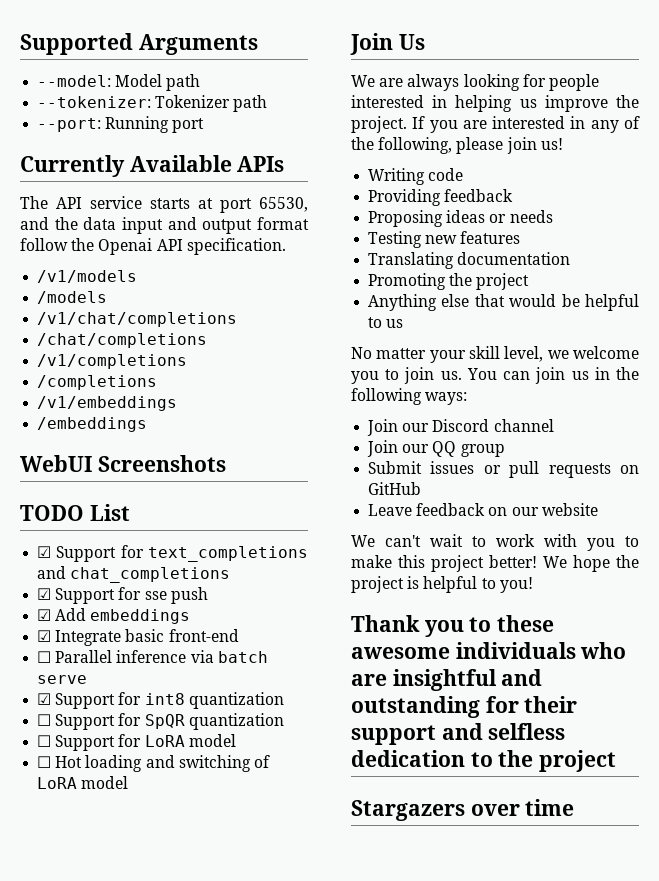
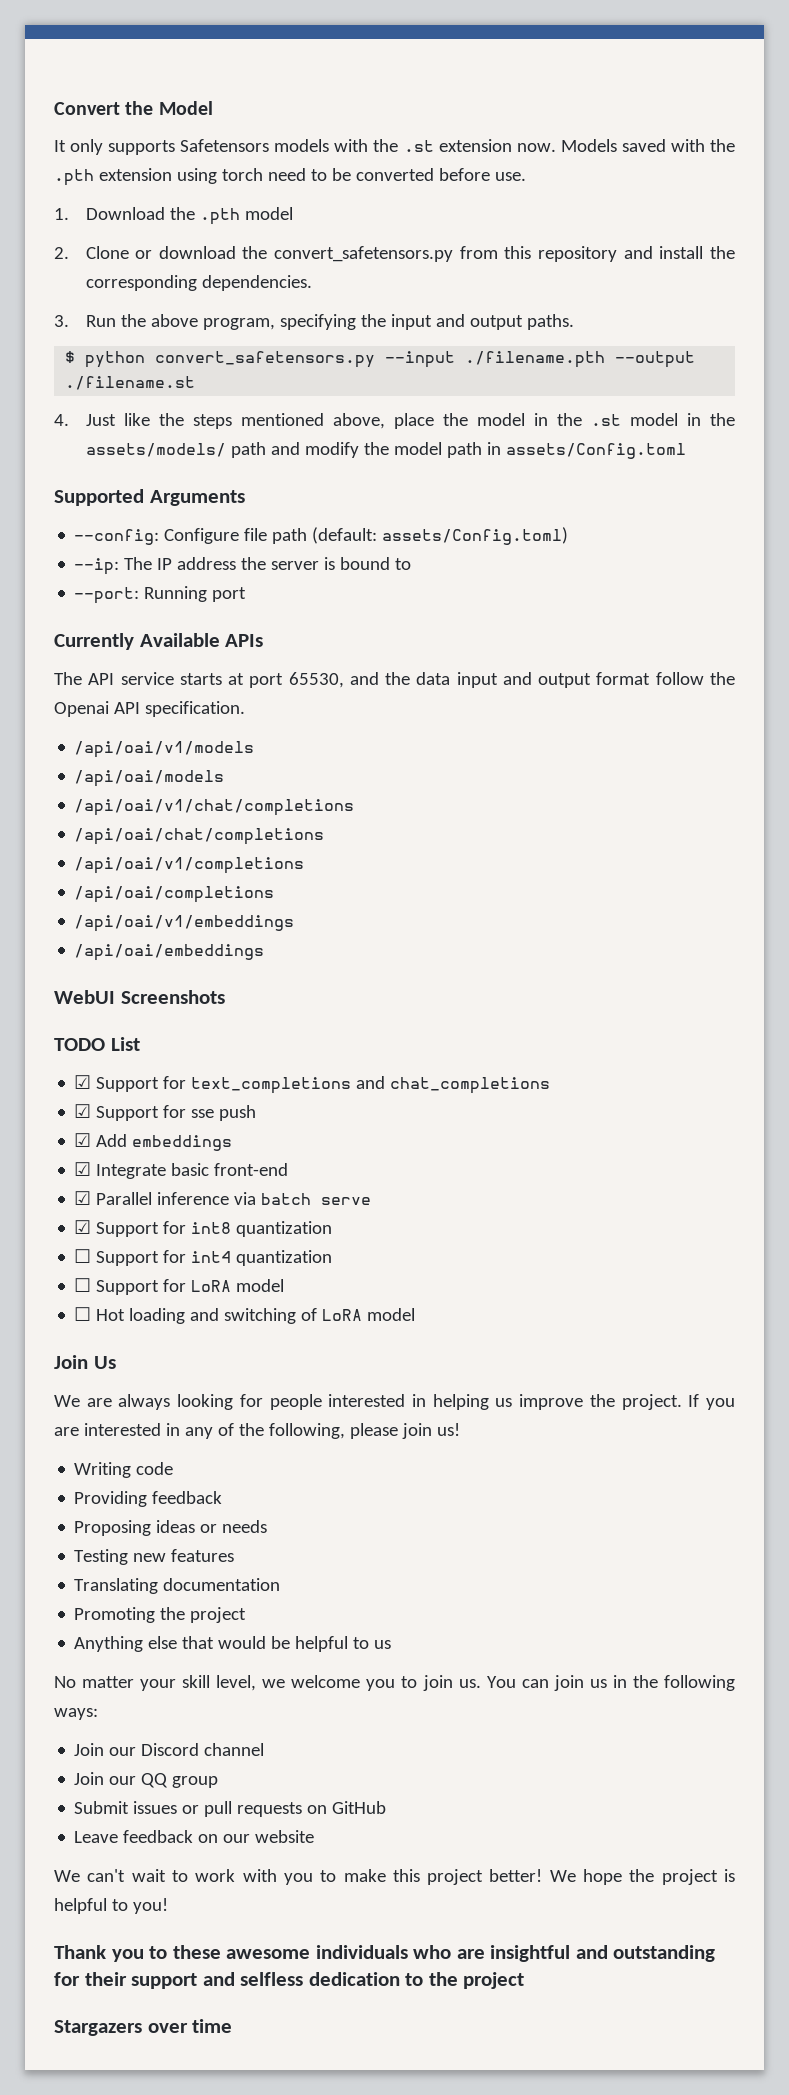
+ Convert the Model
+ It only supports Safetensors models with the .st extension now. Models saved with the .pth extension using torch need to be converted before use.
+ 1. Download the .pth model
+ 2. Clone or download the convert_safetensors.py from this repository and install the corresponding dependencies.
+ 3. Run the above program, specifying the input and output paths.
+ $ python convert_safetensors.py --input ./filename.pth --output ./filename.st
+ 4. Just like the steps mentioned above, place the model in the .st model in the assets/models/ path and modify the model path in assets/Config.toml
  Supported Arguments
- --model: Model path
- --tokenizer: Tokenizer path
+ --config: Configure file path (default: assets/Config.toml)
+ --ip: The IP address the server is bound to
- /v1/models
- /models
- /v1/chat/completions
- /chat/completions
- /v1/completions
- /completions
- /v1/embeddings
- /embeddings
+ /api/oai/v1/models
+ /api/oai/models
+ /api/oai/v1/chat/completions
+ /api/oai/chat/completions
+ /api/oai/v1/completions
+ /api/oai/completions
+ /api/oai/v1/embeddings
+ /api/oai/embeddings
- ☐ Parallel inference via batch serve
+ ☑ Parallel inference via batch serve
- ☐ Support for SpQR quantization
+ ☐ Support for int4 quantization

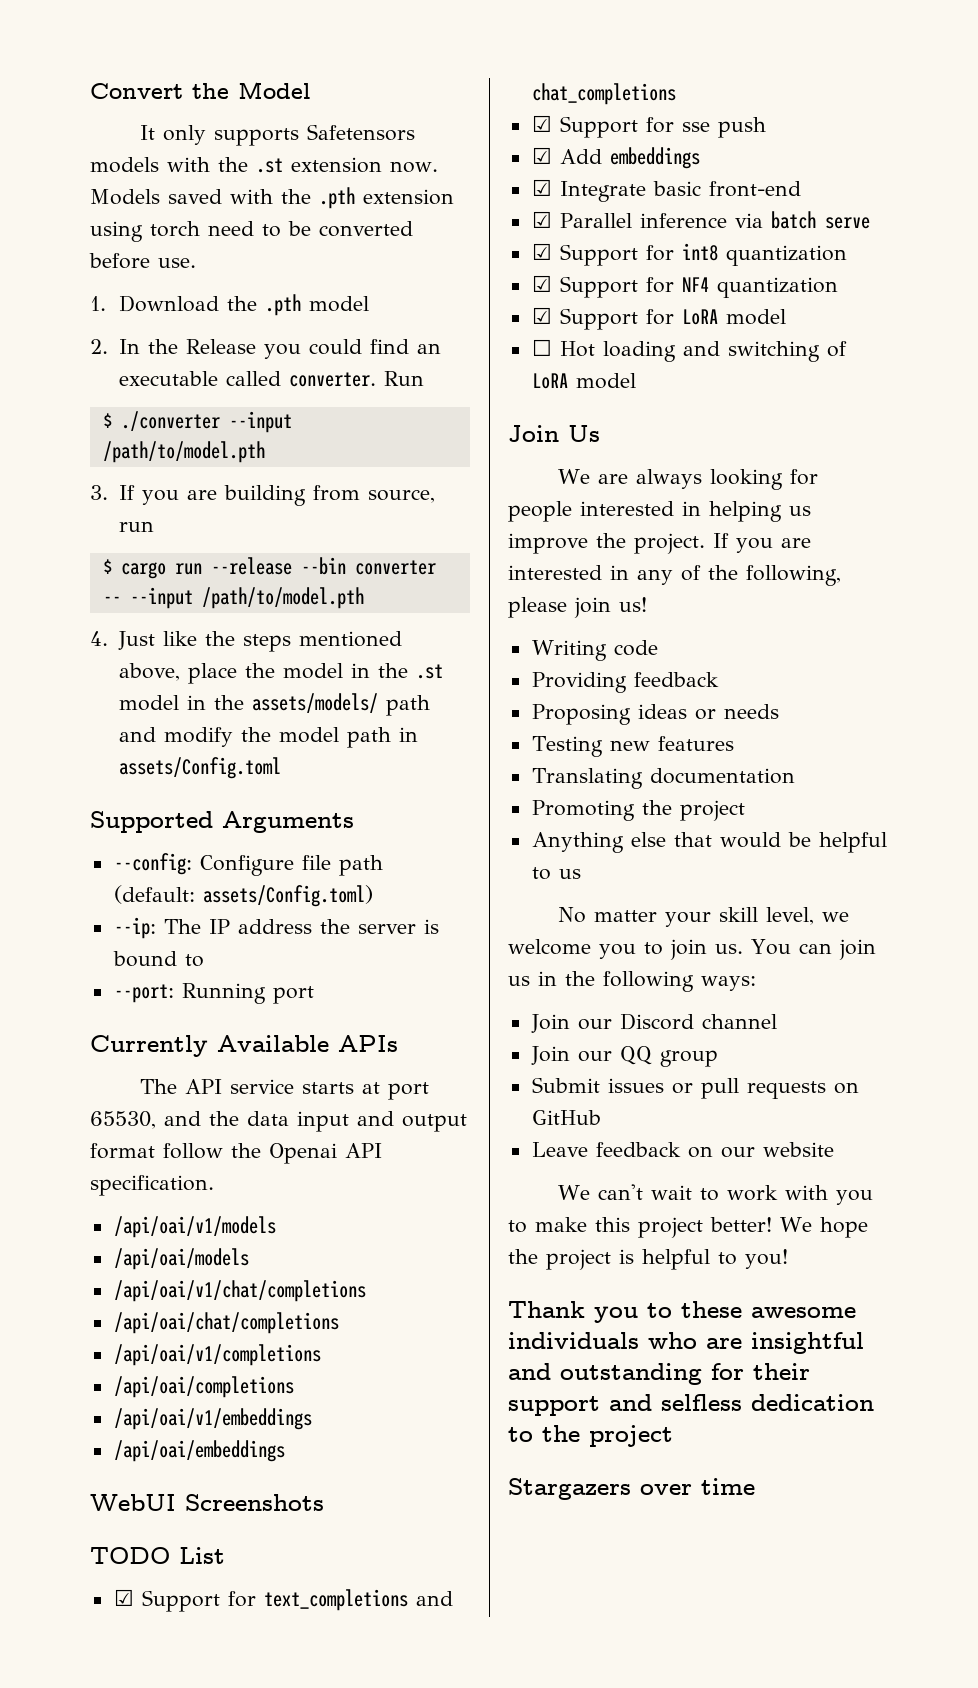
- 2. Clone or download the convert_safetensors.py from this repository and install the corresponding dependencies.
- 3. Run the above program, specifying the input and output paths.
- $ python convert_safetensors.py --input ./filename.pth --output ./filename.st
+ 2. In the Release you could find an executable called converter. Run
+ $ ./converter --input /path/to/model.pth
+ 3. If you are building from source, run
+ $ cargo run --release --bin converter -- --input /path/to/model.pth
- ☐ Support for int4 quantization
- ☐ Support for LoRA model
+ ☑ Support for NF4 quantization
+ ☑ Support for LoRA model

